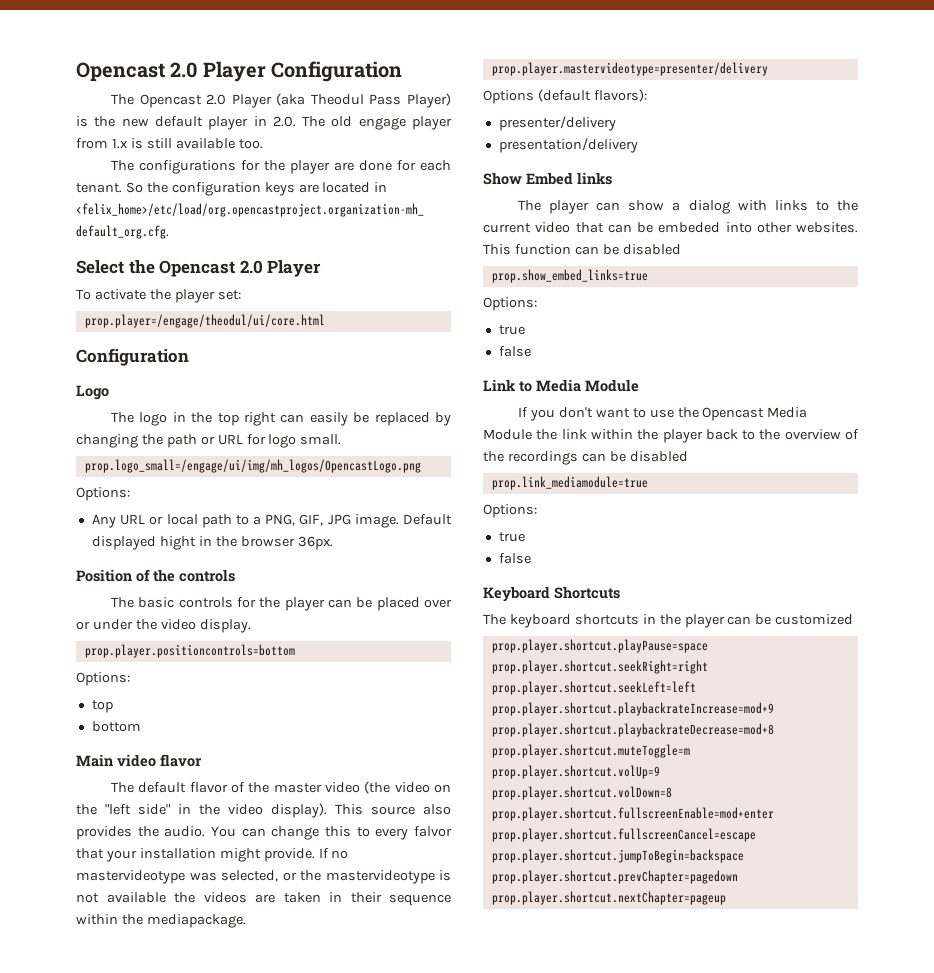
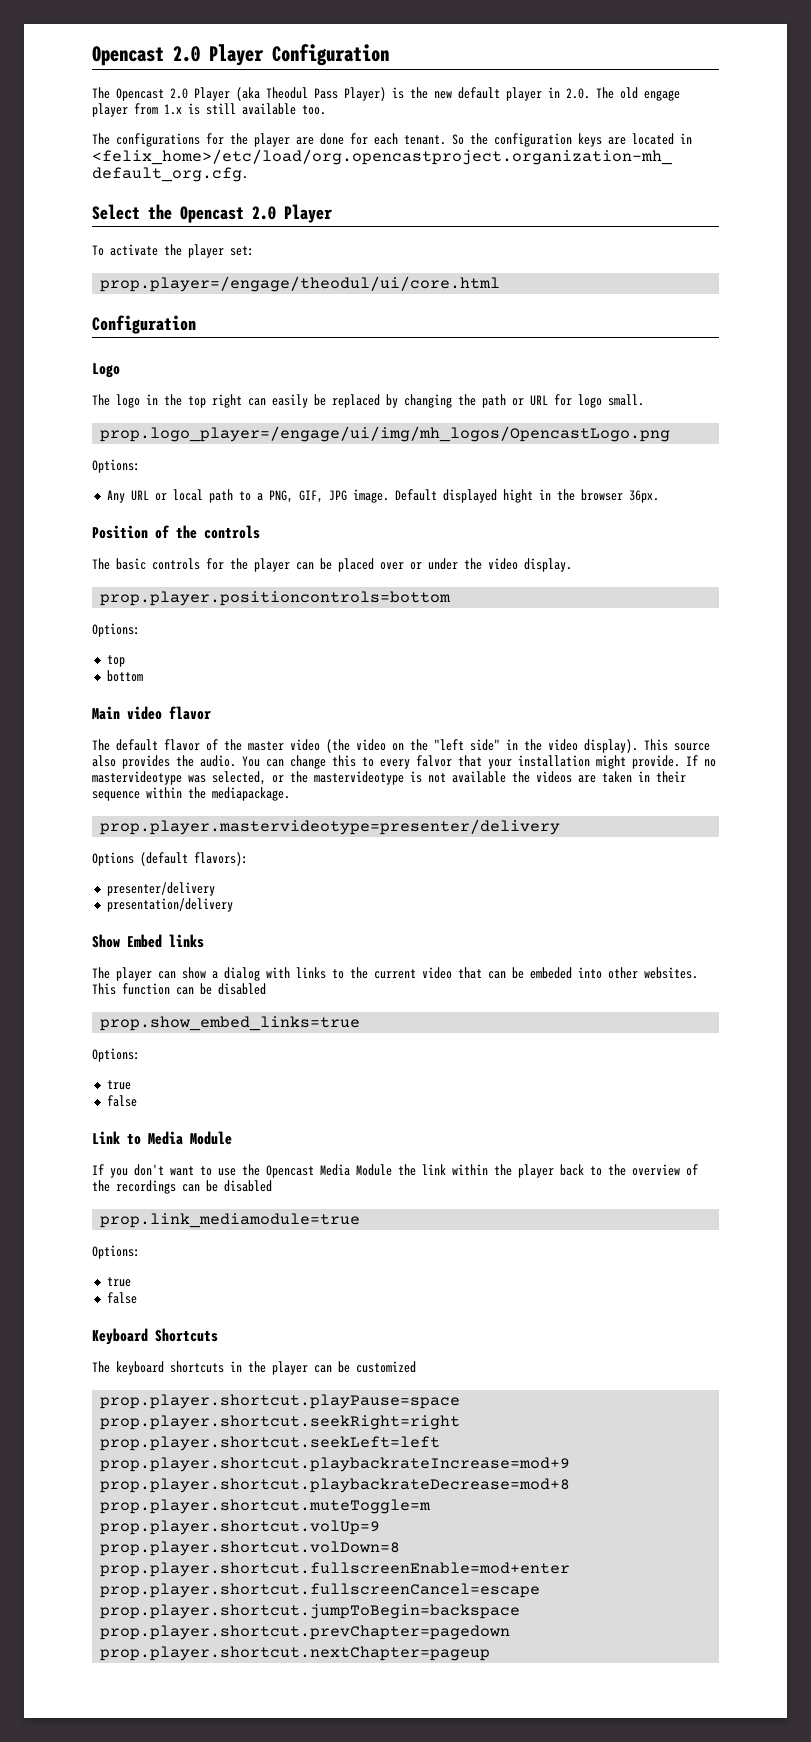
- prop.logo_small=/engage/ui/img/mh_logos/OpencastLogo.png
+ prop.logo_player=/engage/ui/img/mh_logos/OpencastLogo.png

